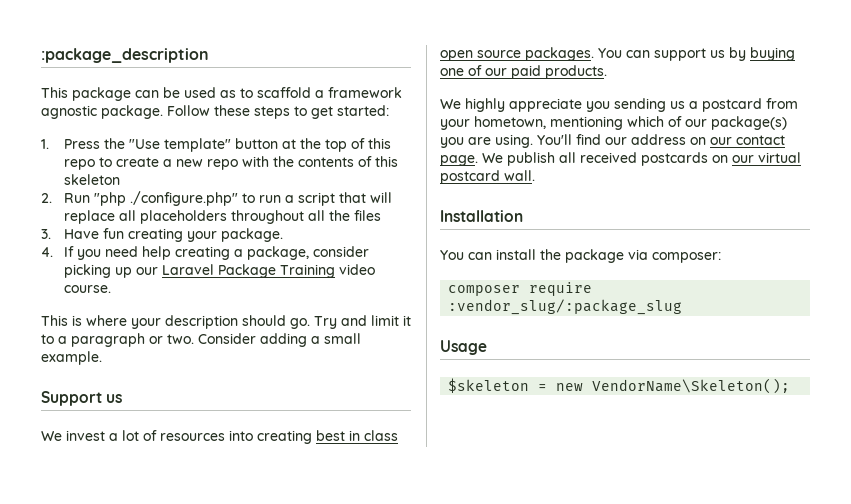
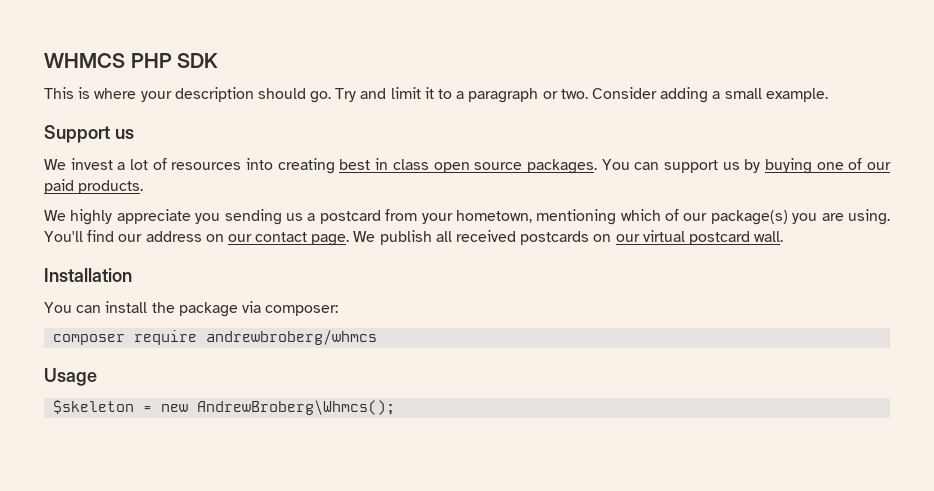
- :package_description
- This package can be used as to scaffold a framework agnostic package. Follow these steps to get started:
- 1. Press the "Use template" button at the top of this repo to create a new repo with the contents of this skeleton
- 2. Run "php ./configure.php" to run a script that will replace all placeholders throughout all the files
- 3. Have fun creating your package.
- 4. If you need help creating a package, consider picking up our Laravel Package Training video course.
+ WHMCS PHP SDK
- composer require :vendor_slug/:package_slug
+ composer require andrewbroberg/whmcs
- $skeleton = new VendorName\Skeleton();
+ $skeleton = new AndrewBroberg\Whmcs();

